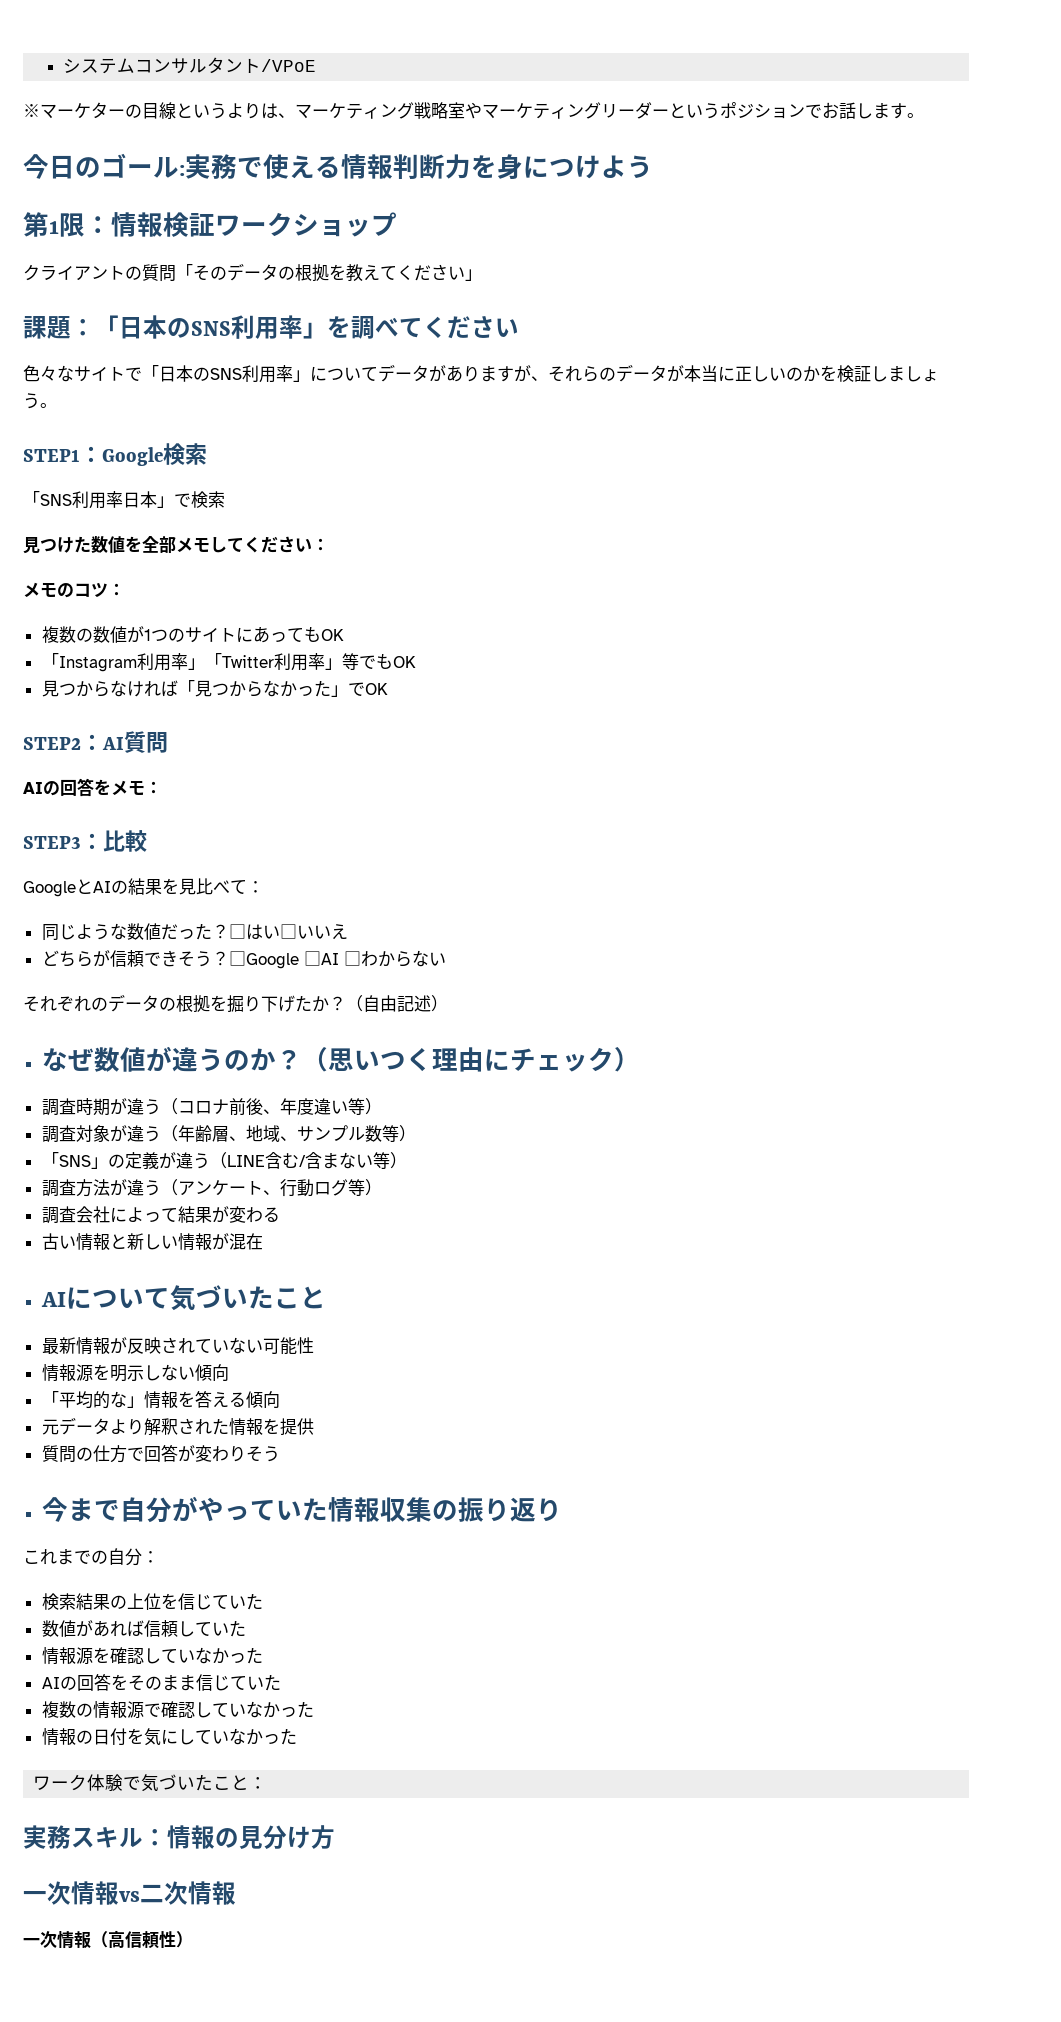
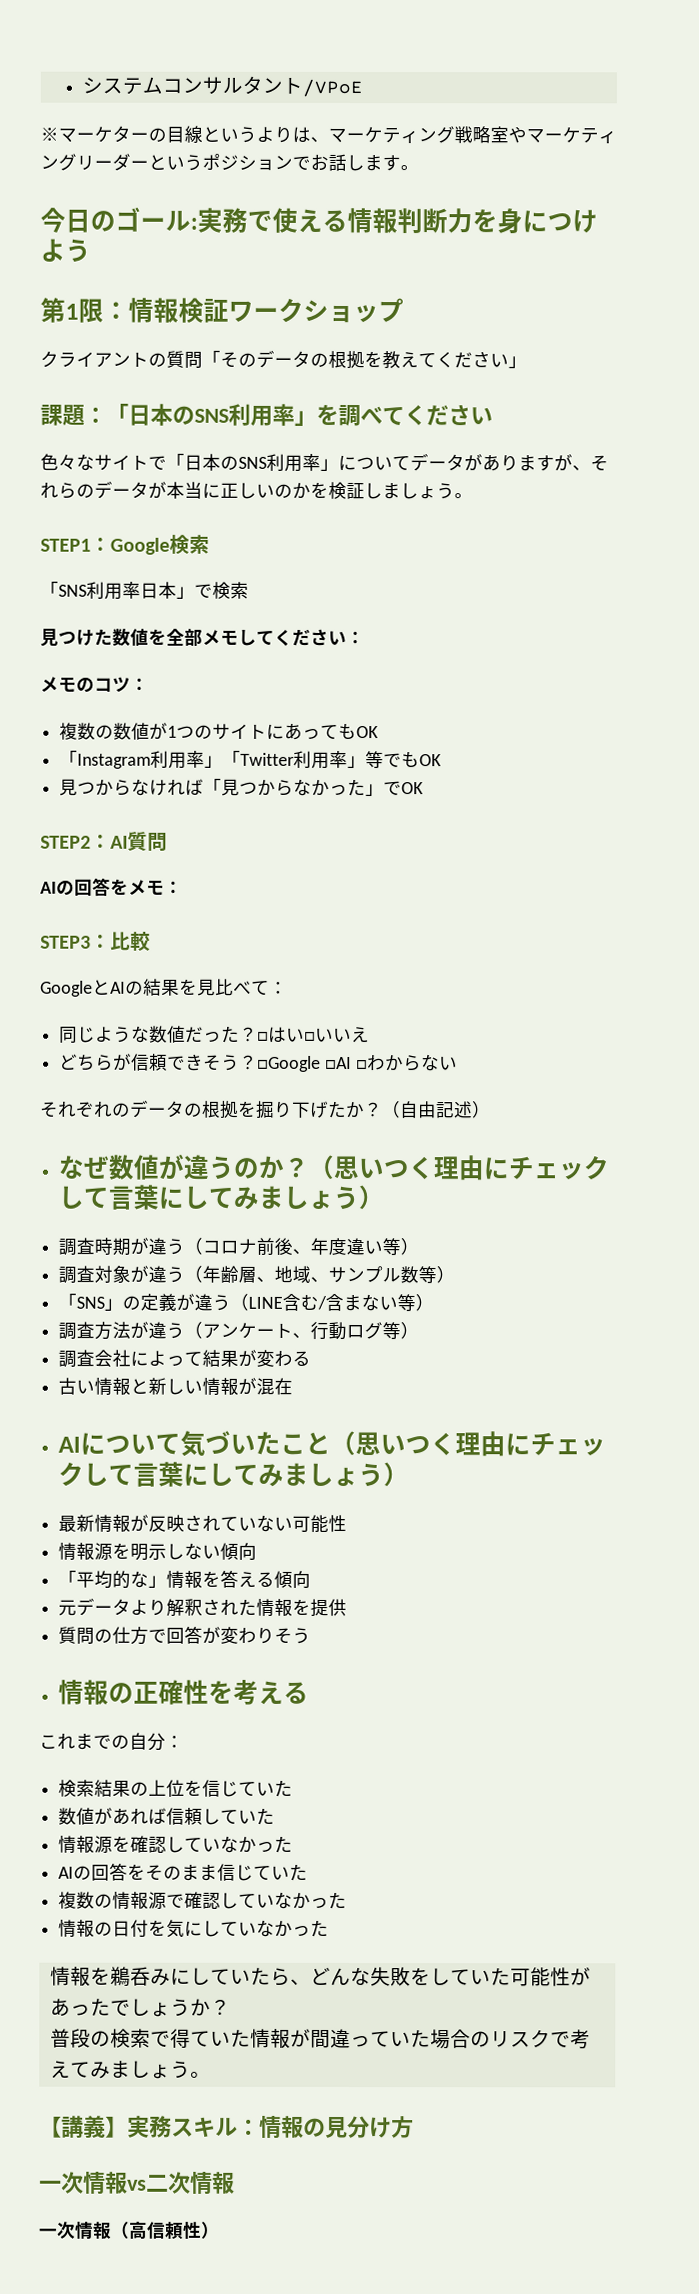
- なぜ数値が違うのか？（思いつく理由にチェック）
+ なぜ数値が違うのか？（思いつく理由にチェックして言葉にしてみましょう）
- AIについて気づいたこと
+ AIについて気づいたこと（思いつく理由にチェックして言葉にしてみましょう）
- 今まで自分がやっていた情報収集の振り返り
+ 情報の正確性を考える
- ワーク体験で気づいたこと：
- 実務スキル：情報の見分け方
+ 情報を鵜呑みにしていたら、どんな失敗をしていた可能性があったでしょうか？
+ 普段の検索で得ていた情報が間違っていた場合のリスクで考えてみましょう。
+ 【講義】実務スキル：情報の見分け方

